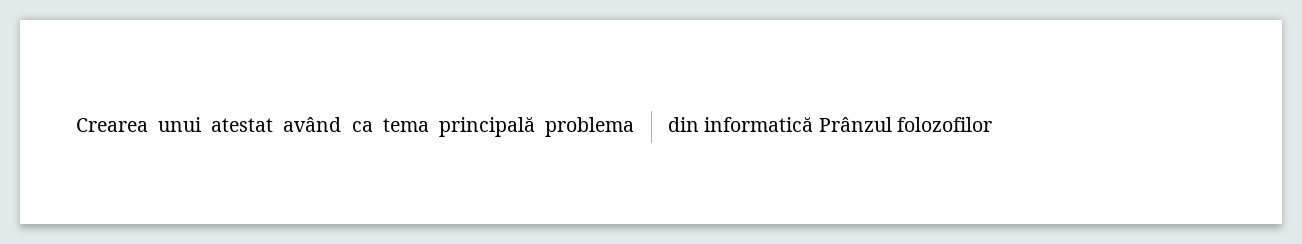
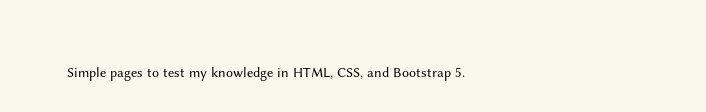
- Crearea unui atestat având ca tema principală problema din informatică Prânzul folozofilor
+ Simple pages to test my knowledge in HTML, CSS, and Bootstrap 5.

